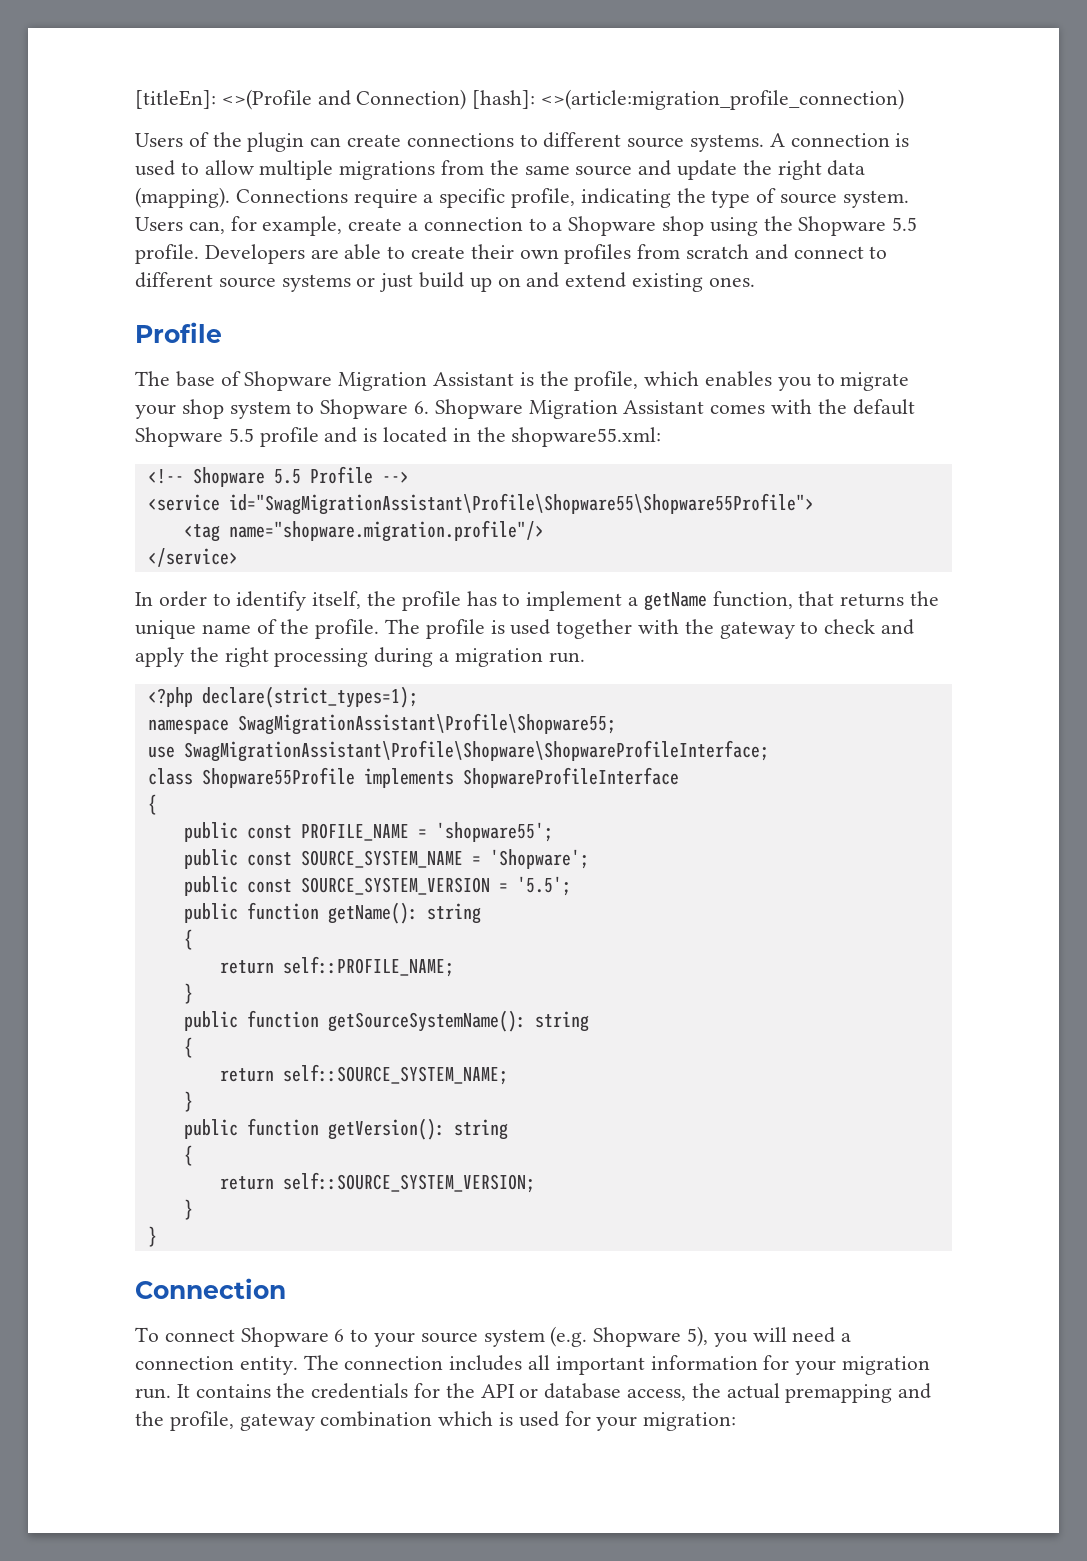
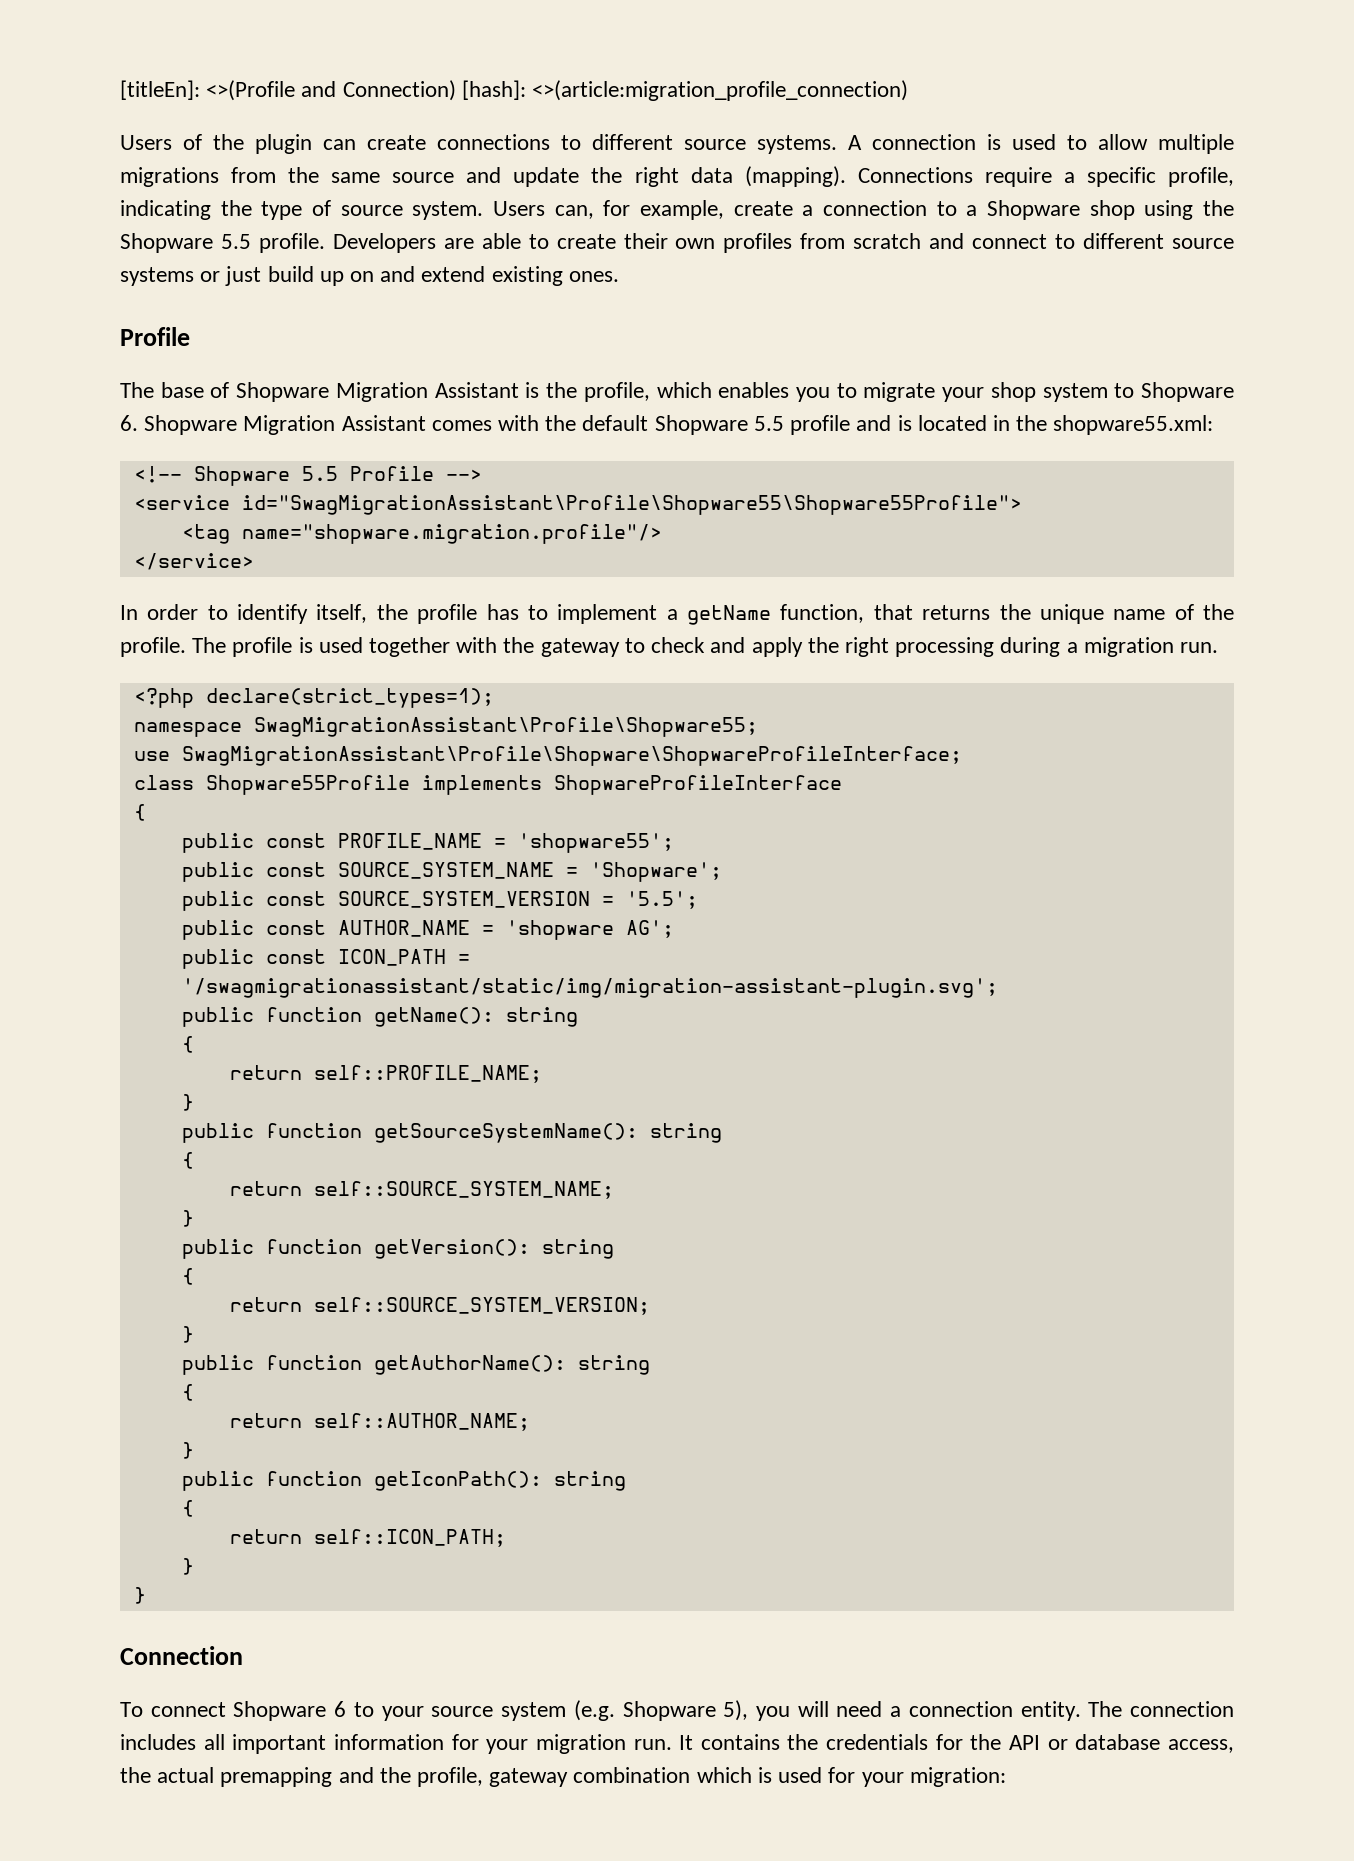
+ public const AUTHOR_NAME = 'shopware AG';
+ public const ICON_PATH = '/swagmigrationassistant/static/img/migration-assistant-plugin.svg';
+ public function getAuthorName(): string
+ {
+ return self::AUTHOR_NAME;
+ }
+ public function getIconPath(): string
+ {
+ return self::ICON_PATH;
+ }

